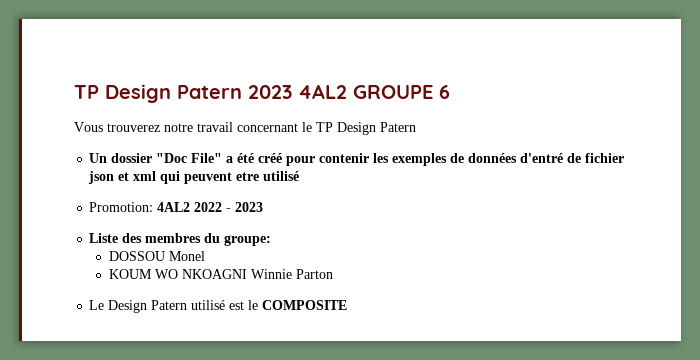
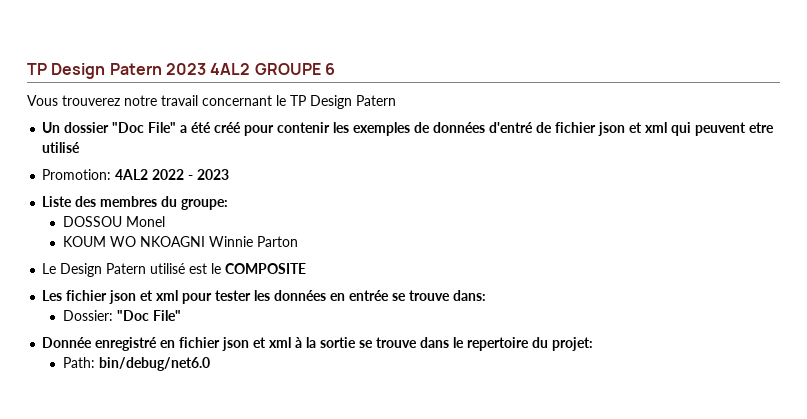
+ Les fichier json et xml pour tester les données en entrée se trouve dans:
+ Dossier: "Doc File"
+ Donnée enregistré en fichier json et xml à la sortie se trouve dans le repertoire du projet:
+ Path: bin/debug/net6.0

